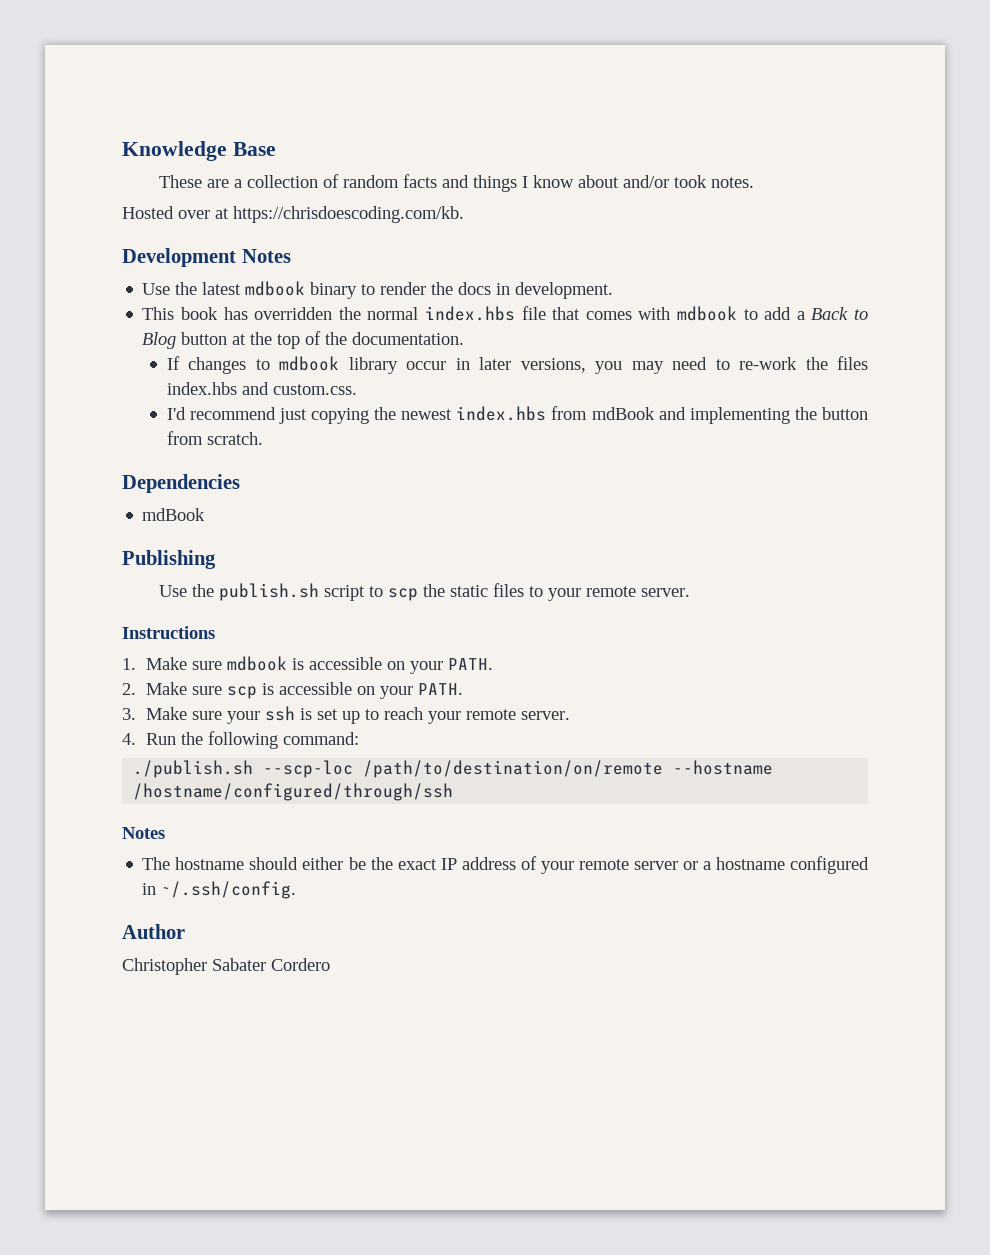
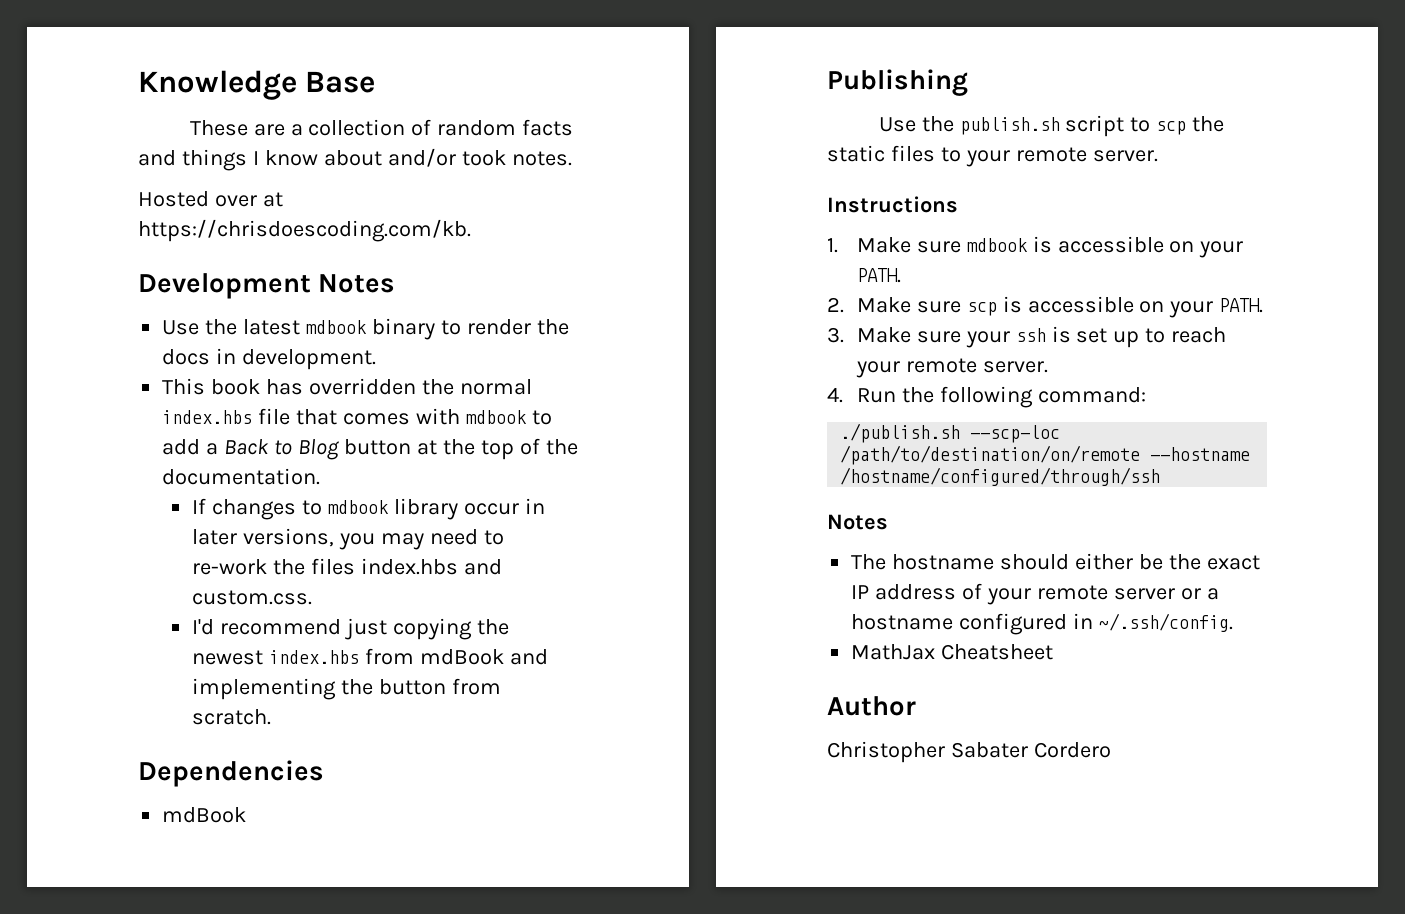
+ MathJax Cheatsheet

